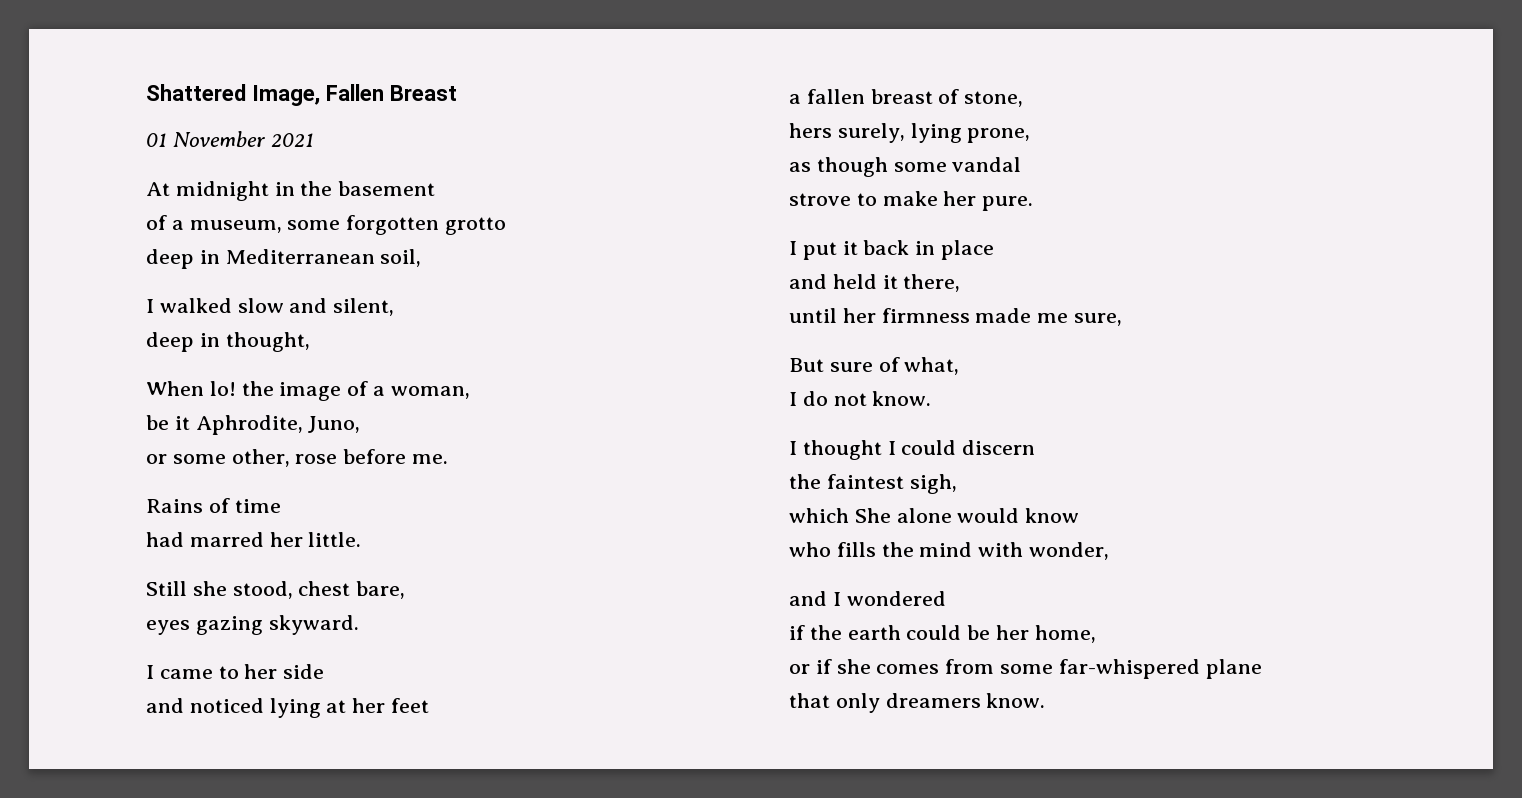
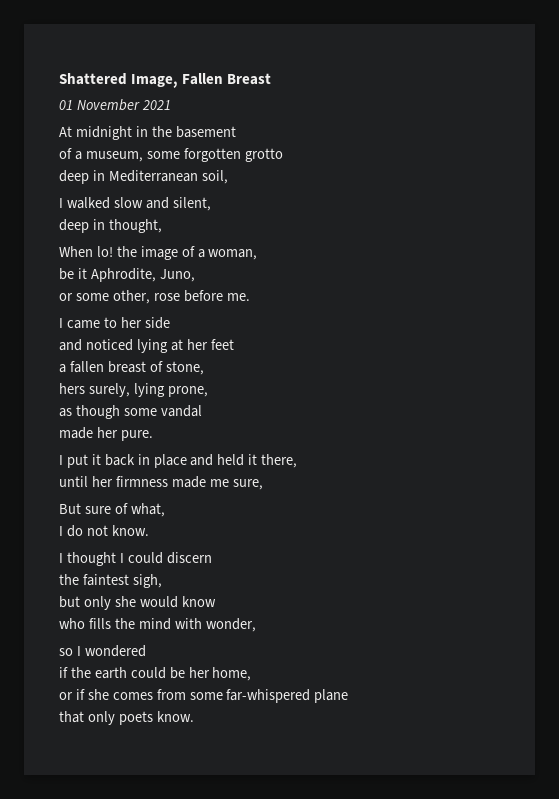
- Rains of time
- had marred her little.
- Still she stood, chest bare,
- eyes gazing skyward.
- strove to make her pure.
+ made her pure.
- I put it back in place
- and held it there,
+ I put it back in place and held it there,
- which She alone would know
+ but only she would know
- and I wondered
+ so I wondered
- that only dreamers know.
+ that only poets know.

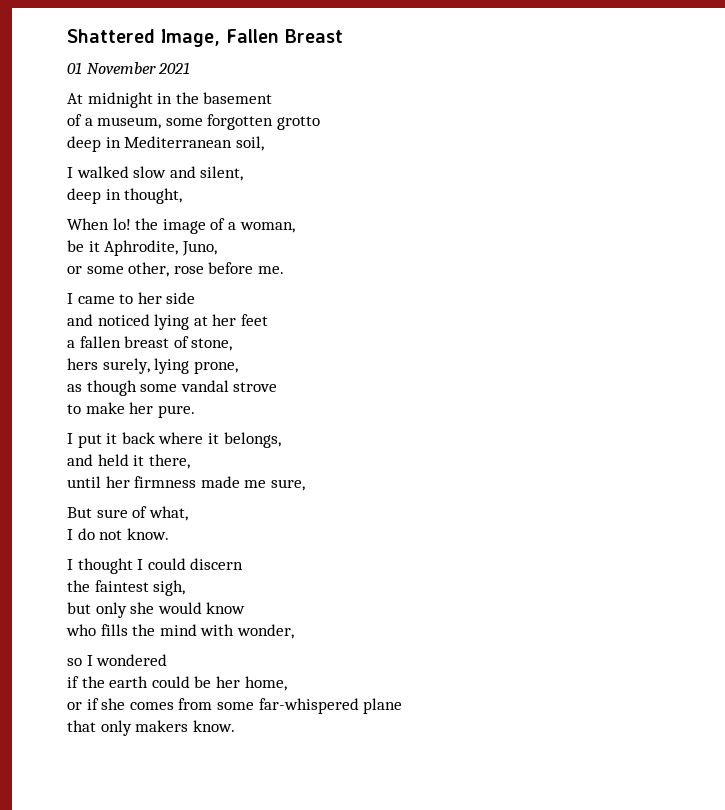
- as though some vandal
- made her pure.
+ as though some vandal strove
+ to make her pure.
- I put it back in place and held it there,
+ I put it back where it belongs,
+ and held it there,
- that only poets know.
+ that only makers know.

